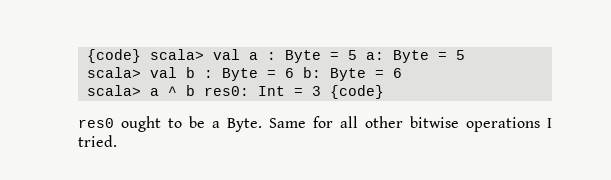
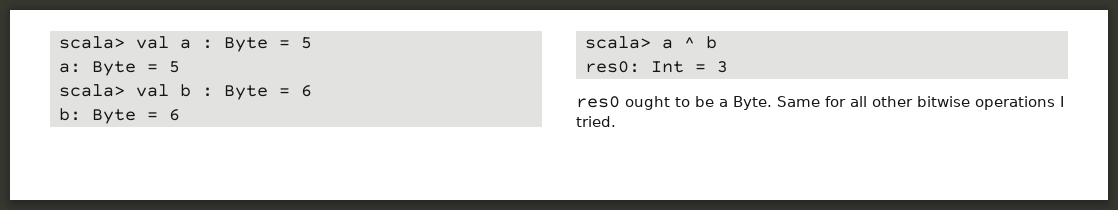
- {code} scala> val a : Byte = 5 a: Byte = 5
+ scala> val a : Byte = 5
+ a: Byte = 5
- scala> val b : Byte = 6 b: Byte = 6
+ scala> val b : Byte = 6
+ b: Byte = 6
- scala> a ^ b res0: Int = 3 {code}
+ scala> a ^ b
+ res0: Int = 3

